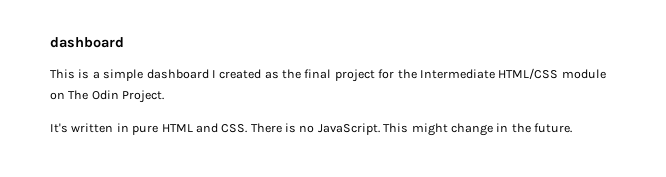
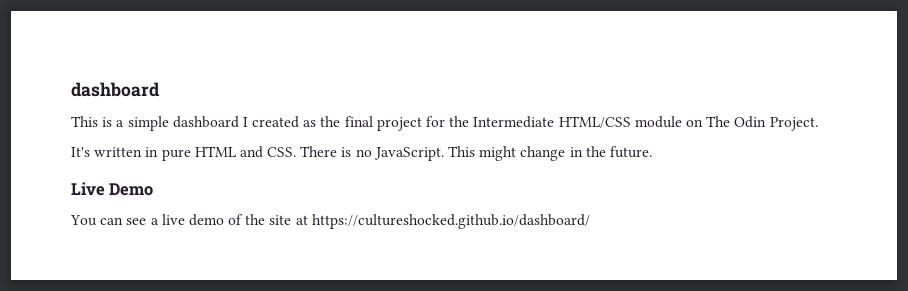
+ Live Demo
+ You can see a live demo of the site at https://cultureshocked.github.io/dashboard/

